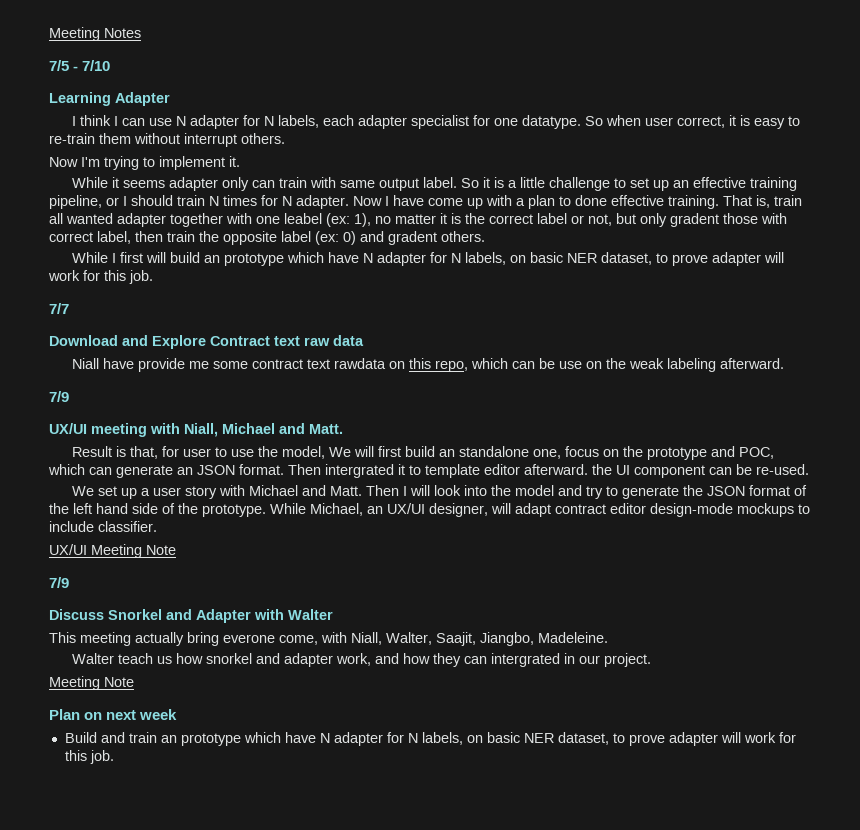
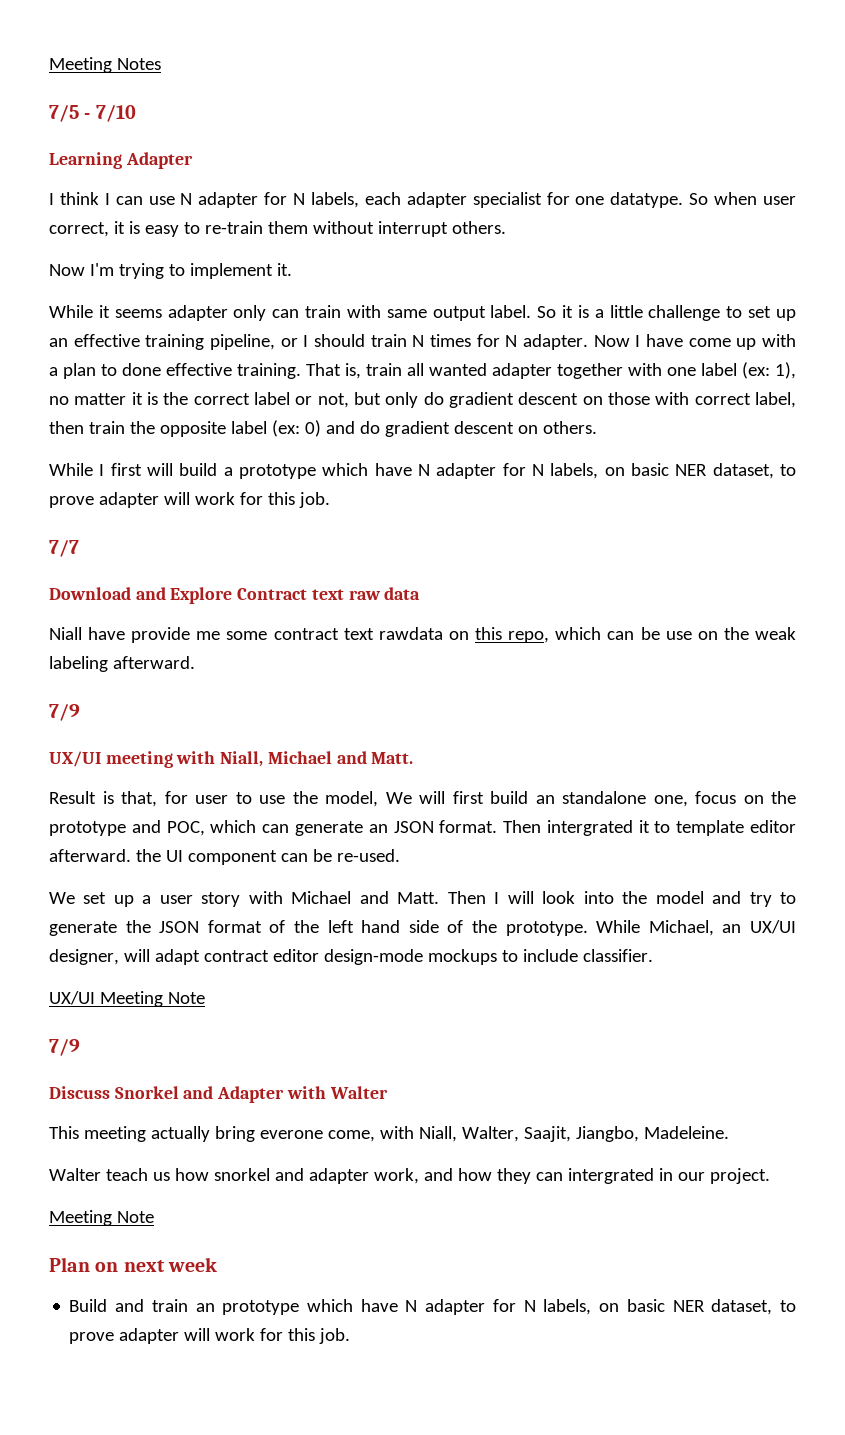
- That is, train all wanted adapter together with one leabel (ex: 1), no matter it is the correct label or not, but only gradent those with correct label, then train the opposite label (ex: 0) and gradent others.
+ That is, train all wanted adapter together with one label (ex: 1), no matter it is the correct label or not, but only do gradient descent on those with correct label, then train the opposite label (ex: 0) and do gradient descent on others.
- While I first will build an prototype which have N adapter for N labels, on basic NER dataset, to prove adapter will work for this job.
+ While I first will build a prototype which have N adapter for N labels, on basic NER dataset, to prove adapter will work for this job.

